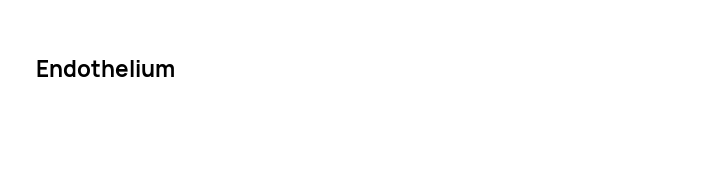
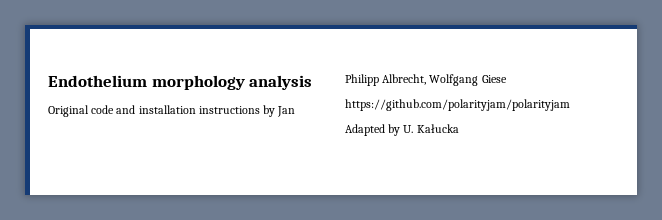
- Endothelium
+ Endothelium morphology analysis
+ Original code and installation instructions by Jan Philipp Albrecht, Wolfgang Giese
+ https://github.com/polarityjam/polarityjam
+ Adapted by U. Kałucka

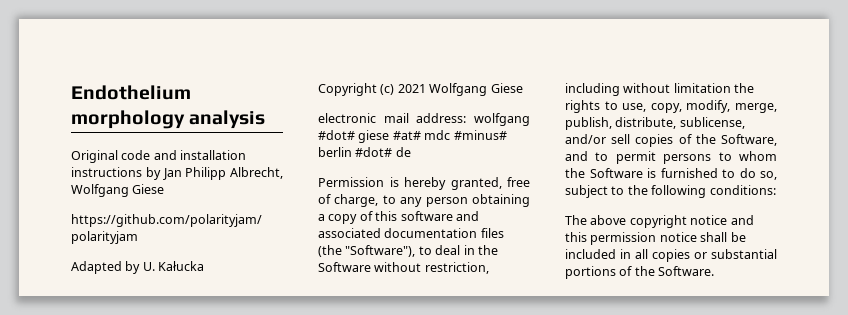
+ Copyright (c) 2021 Wolfgang Giese
+ electronic mail address: wolfgang #dot# giese #at# mdc #minus# berlin #dot# de
+ Permission is hereby granted, free of charge, to any person obtaining a copy of this software and associated documentation files (the "Software"), to deal in the Software without restriction, including without limitation the rights to use, copy, modify, merge, publish, distribute, sublicense, and/or sell copies of the Software, and to permit persons to whom the Software is furnished to do so, subject to the following conditions:
+ The above copyright notice and this permission notice shall be included in all copies or substantial portions of the Software.

